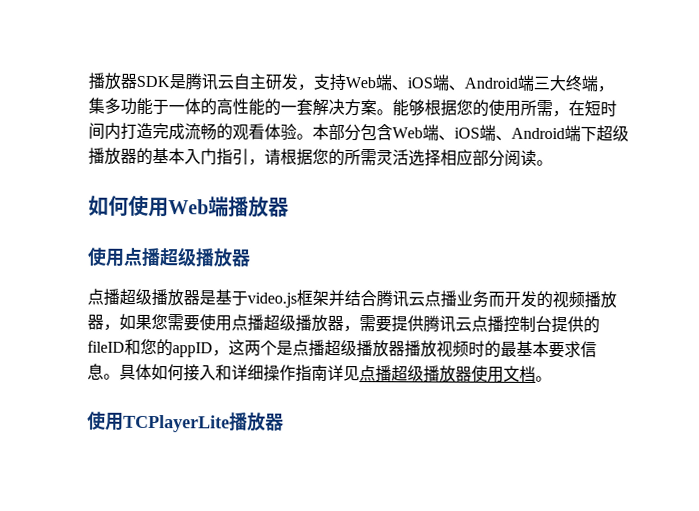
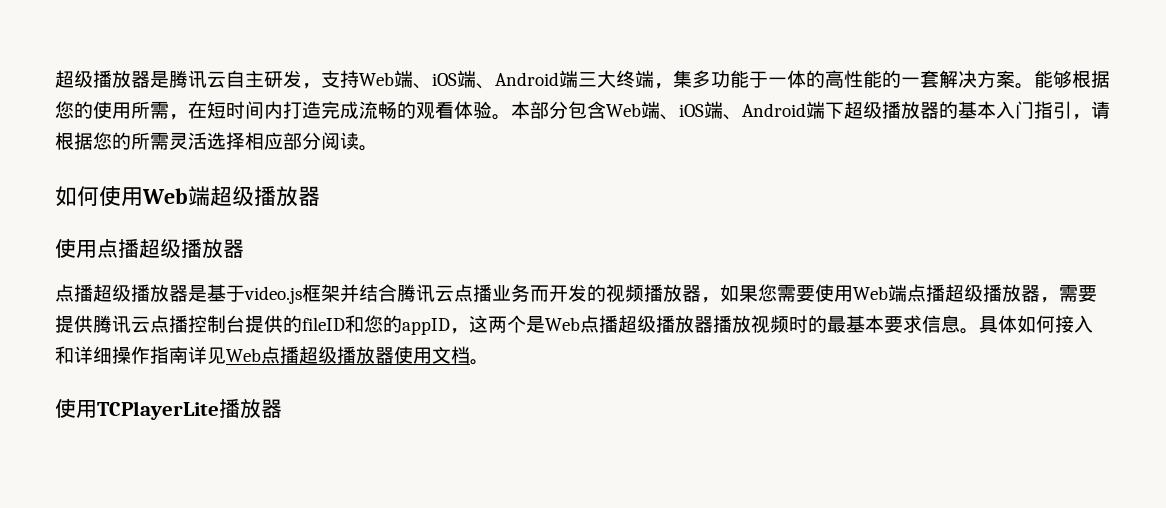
- 播放器SDK是腾讯云自主研发，支持Web端、iOS端、Android端三大终端，集多功能于一体的高性能的一套解决方案。
+ 超级播放器是腾讯云自主研发，支持Web端、iOS端、Android端三大终端，集多功能于一体的高性能的一套解决方案。
- 如何使用Web端播放器
+ 如何使用Web端超级播放器
- 点播超级播放器是基于video.js框架并结合腾讯云点播业务而开发的视频播放器，如果您需要使用点播超级播放器，需要提供腾讯云点播控制台提供的fileID和您的appID，这两个是点播超级播放器播放视频时的最基本要求信息。
+ 点播超级播放器是基于video.js框架并结合腾讯云点播业务而开发的视频播放器，如果您需要使用Web端点播超级播放器，需要提供腾讯云点播控制台提供的fileID和您的appID，这两个是Web点播超级播放器播放视频时的最基本要求信息。
- 具体如何接入和详细操作指南详见点播超级播放器使用文档。
+ 具体如何接入和详细操作指南详见Web点播超级播放器使用文档。

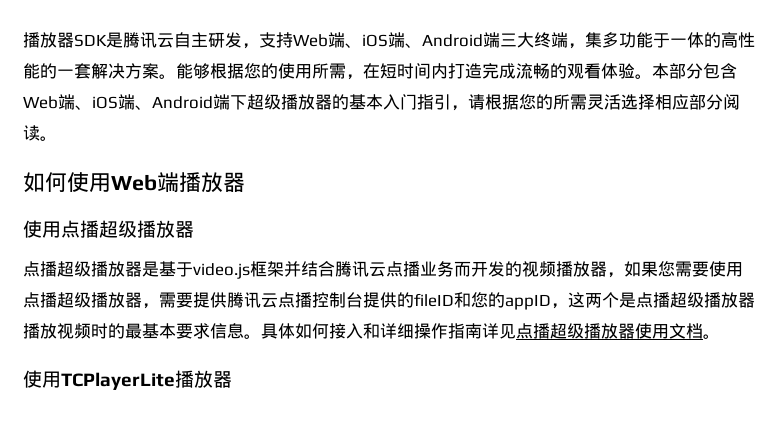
- 超级播放器是腾讯云自主研发，支持Web端、iOS端、Android端三大终端，集多功能于一体的高性能的一套解决方案。
+ 播放器SDK是腾讯云自主研发，支持Web端、iOS端、Android端三大终端，集多功能于一体的高性能的一套解决方案。
- 如何使用Web端超级播放器
+ 如何使用Web端播放器
- 点播超级播放器是基于video.js框架并结合腾讯云点播业务而开发的视频播放器，如果您需要使用Web端点播超级播放器，需要提供腾讯云点播控制台提供的fileID和您的appID，这两个是Web点播超级播放器播放视频时的最基本要求信息。
+ 点播超级播放器是基于video.js框架并结合腾讯云点播业务而开发的视频播放器，如果您需要使用点播超级播放器，需要提供腾讯云点播控制台提供的fileID和您的appID，这两个是点播超级播放器播放视频时的最基本要求信息。
- 具体如何接入和详细操作指南详见Web点播超级播放器使用文档。
+ 具体如何接入和详细操作指南详见点播超级播放器使用文档。

